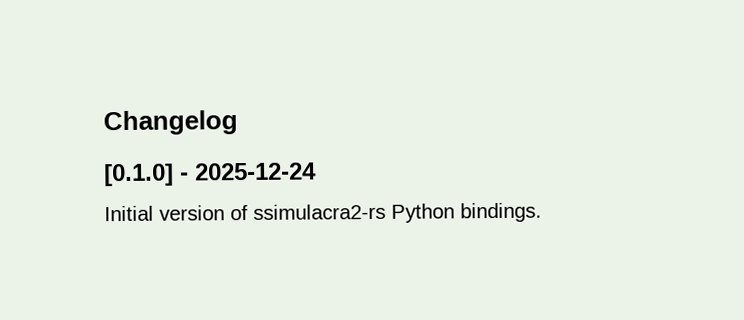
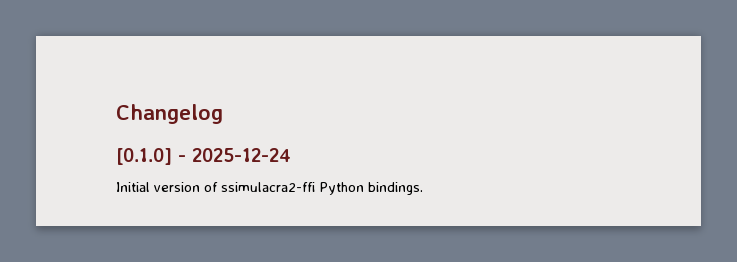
- Initial version of ssimulacra2-rs Python bindings.
+ Initial version of ssimulacra2-ffi Python bindings.

